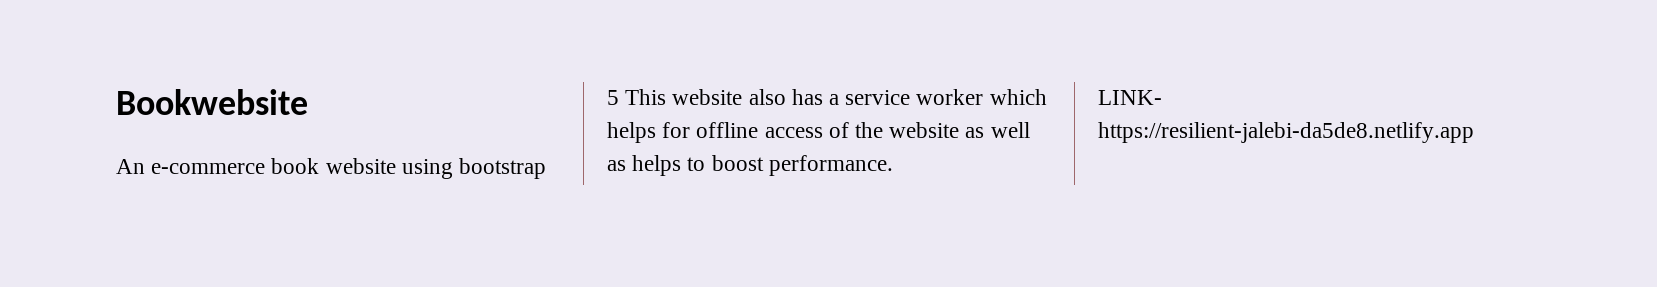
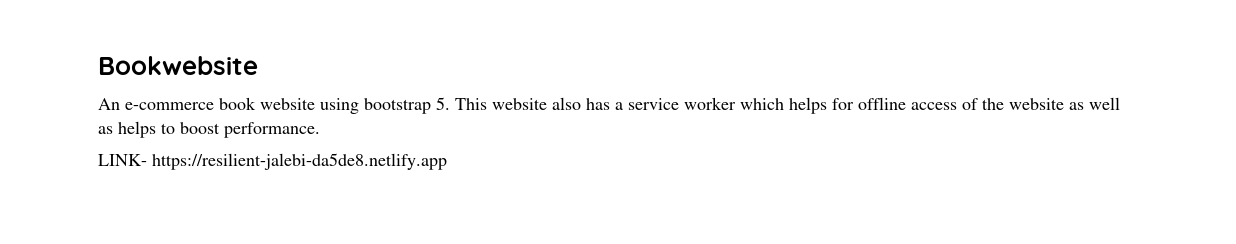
- An e-commerce book website using bootstrap 5 This website also has a service worker which helps for offline access of the website as well as helps to boost performance.
+ An e-commerce book website using bootstrap 5. This website also has a service worker which helps for offline access of the website as well as helps to boost performance.

